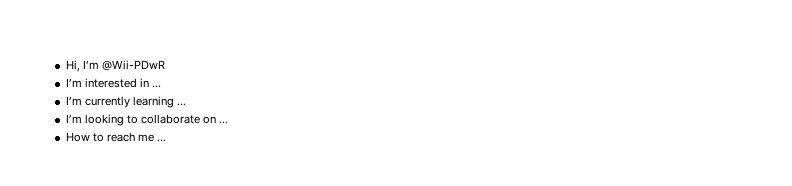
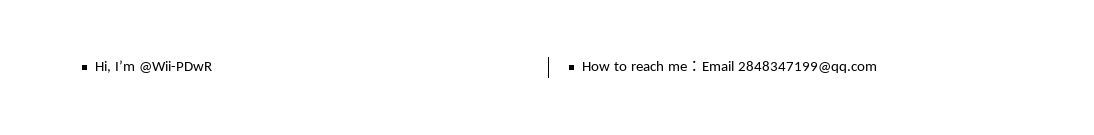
- I’m interested in ...
- I’m currently learning ...
- I’m looking to collaborate on ...
- How to reach me ...
+ How to reach me：Email 2848347199@qq.com

